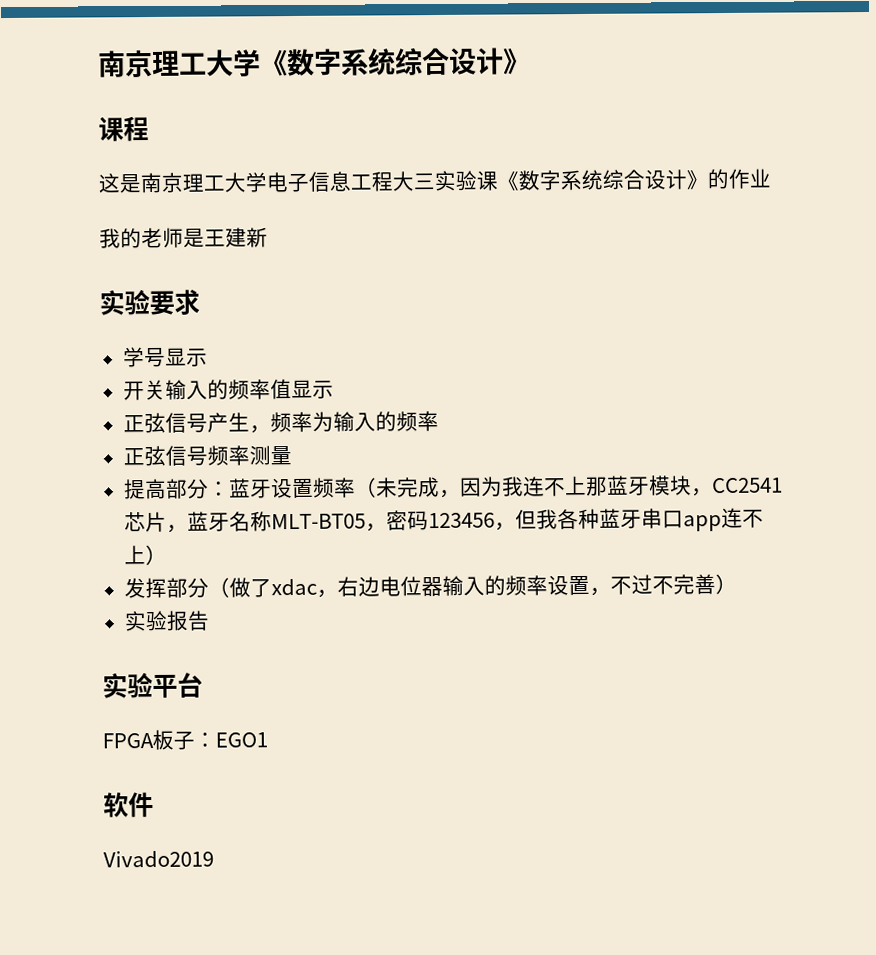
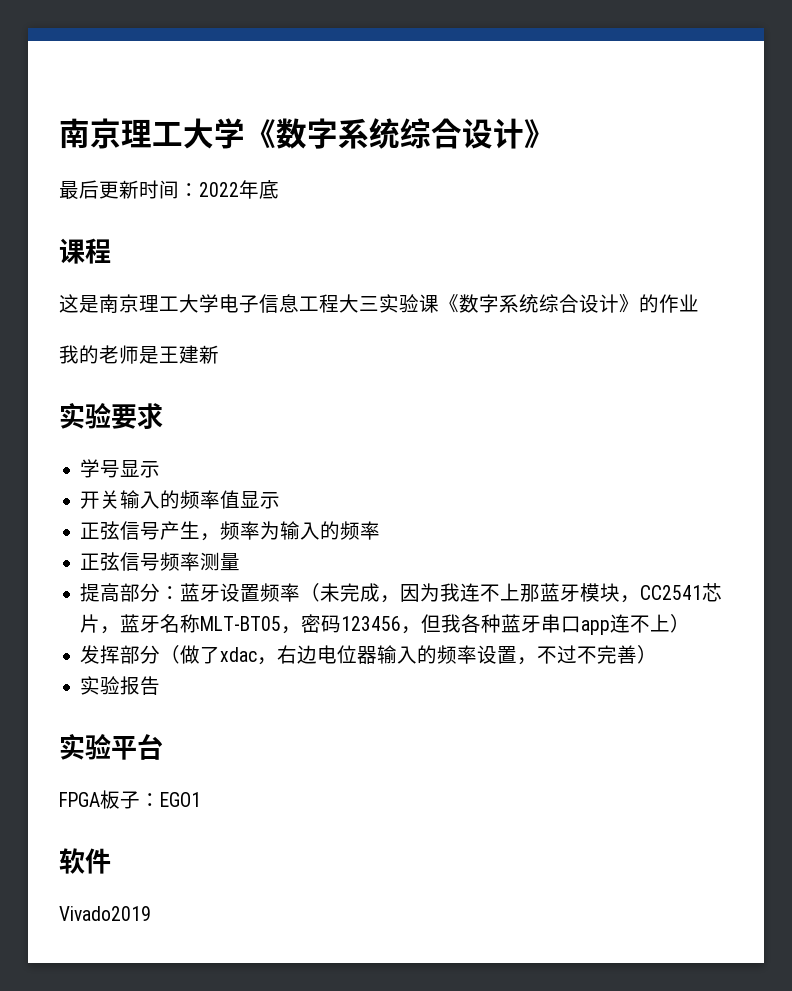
+ 最后更新时间：2022年底

